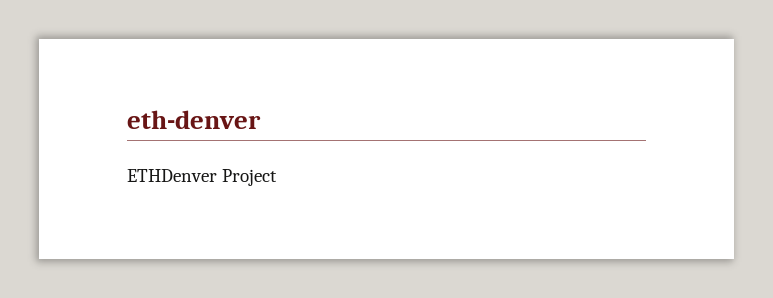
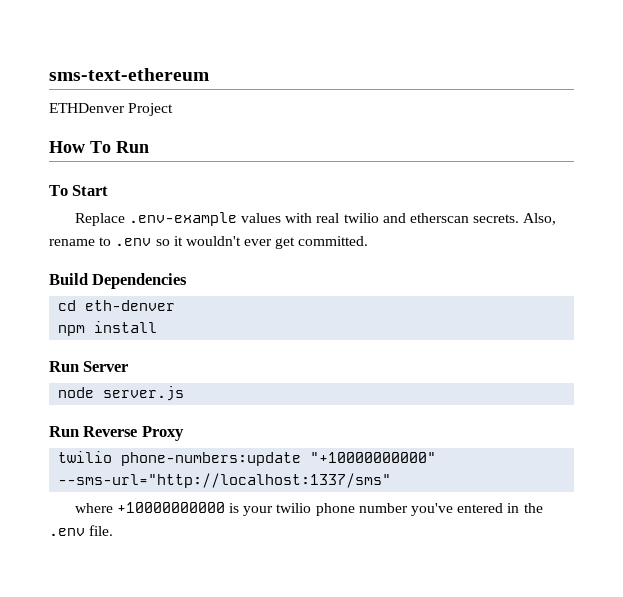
- eth-denver
+ sms-text-ethereum
+ How To Run
+ To Start
+ Replace .env-example values with real twilio and etherscan secrets. Also, rename to .env so it wouldn't ever get committed.
+ Build Dependencies
+ cd eth-denver
+ npm install
+ Run Server
+ node server.js
+ Run Reverse Proxy
+ twilio phone-numbers:update "+10000000000" --sms-url="http://localhost:1337/sms"
+ where +10000000000 is your twilio phone number you've entered in the .env file.

